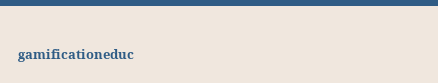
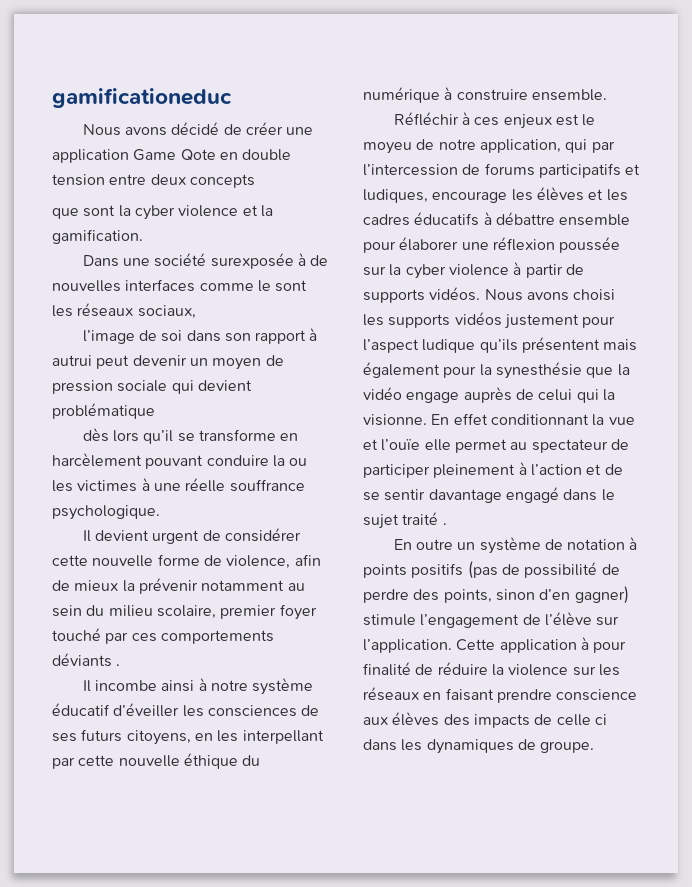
+ Nous avons décidé de créer une application Game Qote en double tension entre deux concepts
+ que sont la cyber violence et la gamification.
+ Dans une société surexposée à de nouvelles interfaces comme le sont les réseaux sociaux,
+ l’image de soi dans son rapport à autrui peut devenir un moyen de pression sociale qui devient problématique
+ dès lors qu’il se transforme en harcèlement pouvant conduire la ou les victimes à une réelle souffrance psychologique.
+ Il devient urgent de considérer cette nouvelle forme de violence, afin de mieux la prévenir notamment au sein du milieu scolaire, premier foyer touché par ces comportements déviants .
+ Il incombe ainsi à notre système éducatif d’éveiller les consciences de ses futurs citoyens, en les interpellant par cette nouvelle éthique du numérique à construire ensemble.
+ Réfléchir à ces enjeux est le moyeu de notre application, qui par l’intercession de forums participatifs et ludiques, encourage les élèves et les cadres éducatifs à débattre ensemble pour élaborer une réflexion poussée sur la cyber violence à partir de supports vidéos. Nous avons choisi les supports vidéos justement pour l’aspect ludique qu’ils présentent mais également pour la synesthésie que la vidéo engage auprès de celui qui la visionne. En effet conditionnant la vue et l’ouïe elle permet au spectateur de participer pleinement à l’action et de se sentir davantage engagé dans le sujet traité .
+ En outre un système de notation à points positifs (pas de possibilité de perdre des points, sinon d’en gagner) stimule l’engagement de l’élève sur l’application. Cette application à pour finalité de réduire la violence sur les réseaux en faisant prendre conscience aux élèves des impacts de celle ci dans les dynamiques de groupe.

